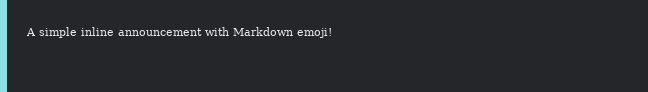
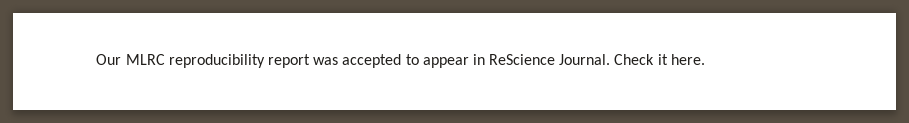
- A simple inline announcement with Markdown emoji!
+ Our MLRC reproducibility report was accepted to appear in ReScience Journal. Check it here.

